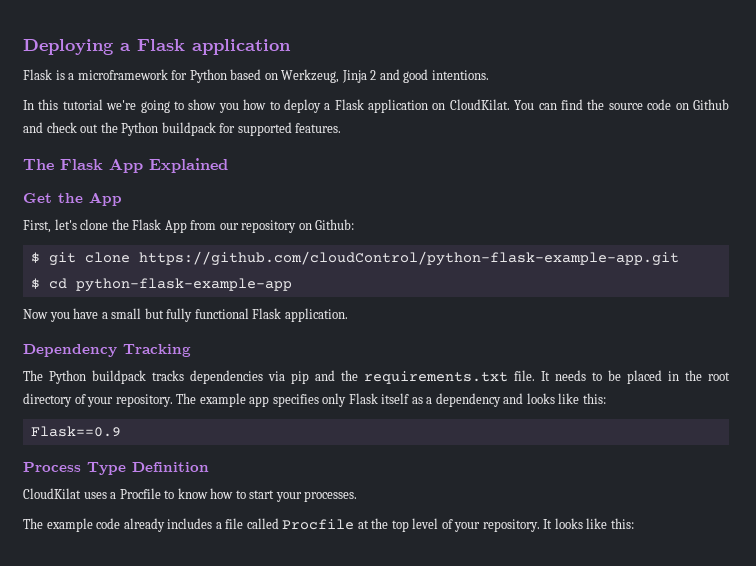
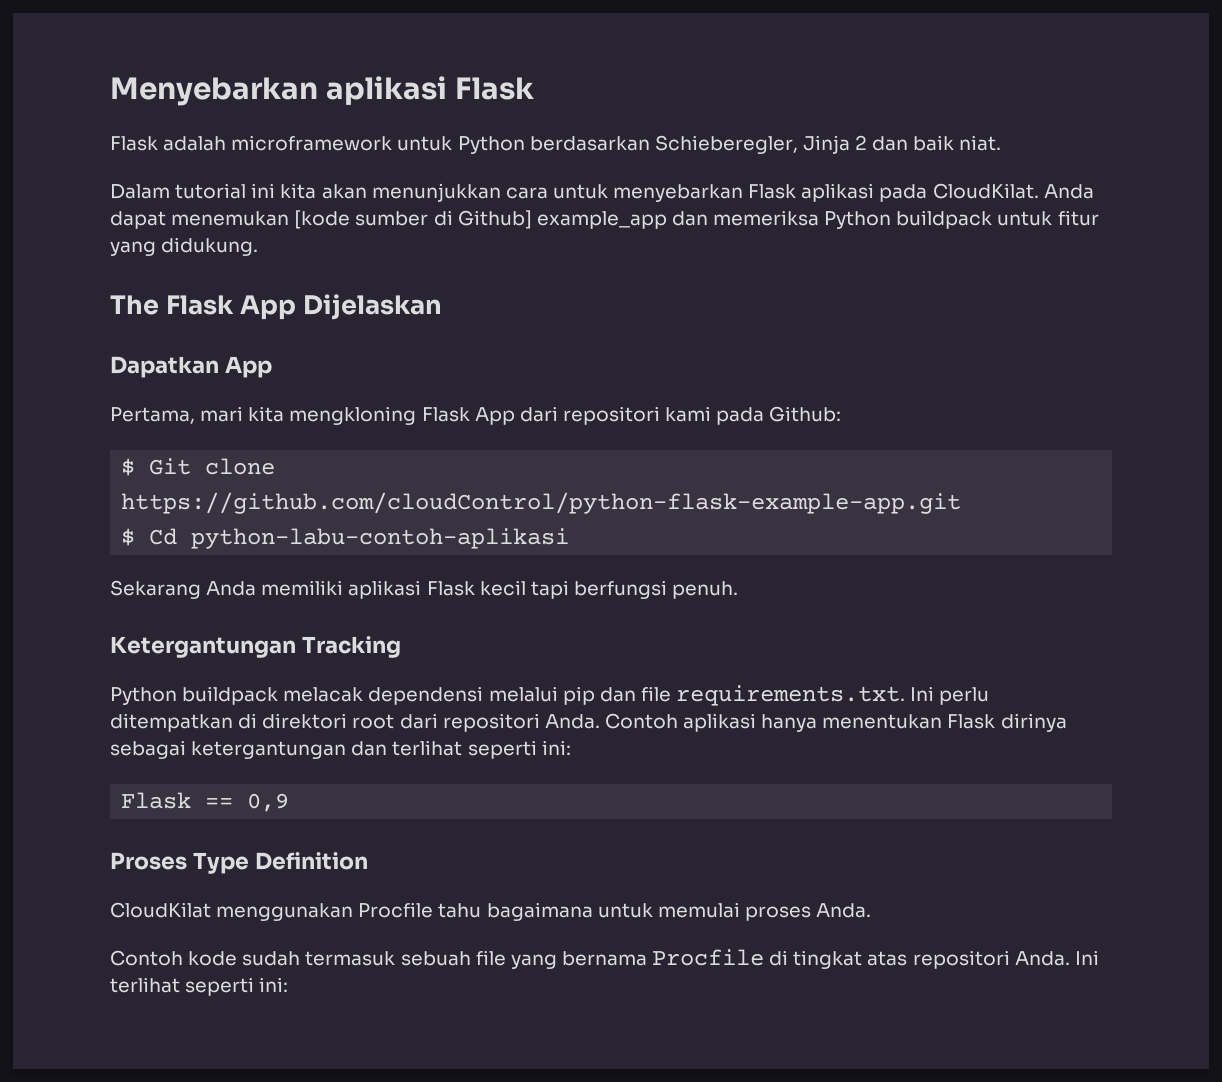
- Deploying a Flask application
- Flask is a microframework for Python based on Werkzeug, Jinja 2 and good intentions.
- In this tutorial we're going to show you how to deploy a Flask application on CloudKilat. You can find the source code on Github and check out the Python buildpack for supported features.
- The Flask App Explained
- Get the App
- First, let's clone the Flask App from our repository on Github:
+ Menyebarkan aplikasi Flask
+ Flask adalah microframework untuk Python berdasarkan Schieberegler, Jinja 2 dan baik niat.
+ Dalam tutorial ini kita akan menunjukkan cara untuk menyebarkan Flask aplikasi pada CloudKilat. Anda dapat menemukan [kode sumber di Github] example_app dan memeriksa Python buildpack untuk fitur yang didukung.
+ The Flask App Dijelaskan
+ Dapatkan App
+ Pertama, mari kita mengkloning Flask App dari repositori kami pada Github:
- $ git clone https://github.com/cloudControl/python-flask-example-app.git
+ $ Git clone https://github.com/cloudControl/python-flask-example-app.git
- $ cd python-flask-example-app
- Now you have a small but fully functional Flask application.
- Dependency Tracking
+ $ Cd python-labu-contoh-aplikasi
+ Sekarang Anda memiliki aplikasi Flask kecil tapi berfungsi penuh.
+ Ketergantungan Tracking
- The Python buildpack tracks dependencies via pip and the requirements.txt file. It needs to be placed in the root directory of your repository. The example app specifies only Flask itself as a dependency and looks like this:
- Flask==0.9
- Process Type Definition
- CloudKilat uses a Procfile to know how to start your processes.
- The example code already includes a file called Procfile at the top level of your repository. It looks like this:
+ Python buildpack melacak dependensi melalui pip dan file requirements.txt. Ini perlu ditempatkan di direktori root dari repositori Anda. Contoh aplikasi hanya menentukan Flask dirinya sebagai ketergantungan dan terlihat seperti ini:
+ Flask == 0,9
+ Proses Type Definition
+ CloudKilat menggunakan Procfile tahu bagaimana untuk memulai proses Anda.
+ Contoh kode sudah termasuk sebuah file yang bernama Procfile di tingkat atas repositori Anda. Ini terlihat seperti ini:

